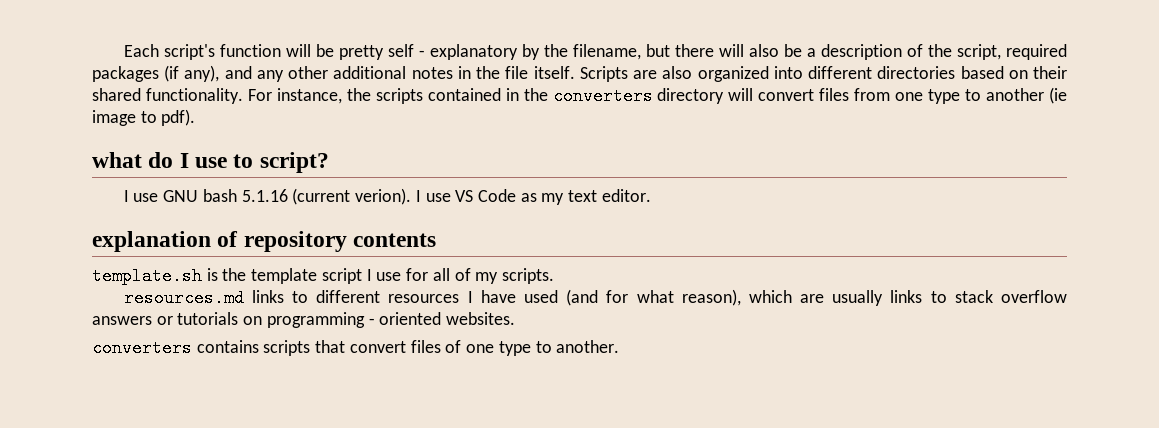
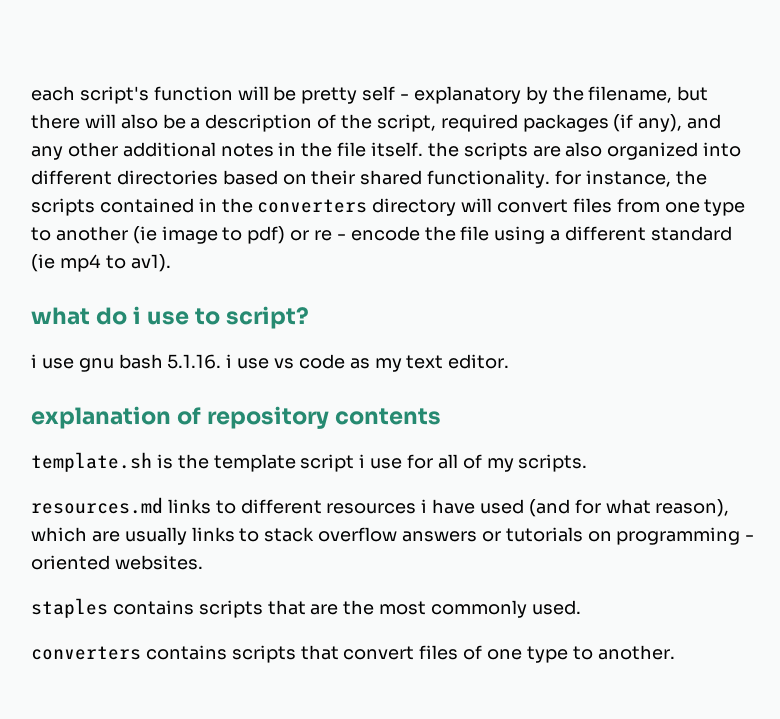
- Each script's function will be pretty self - explanatory by the filename, but there will also be a description of the script, required packages (if any), and any other additional notes in the file itself. Scripts are also organized into different directories based on their shared functionality. For instance, the scripts contained in the converters directory will convert files from one type to another (ie image to pdf).
+ each script's function will be pretty self - explanatory by the filename, but there will also be a description of the script, required packages (if any), and any other additional notes in the file itself. the scripts are also organized into different directories based on their shared functionality. for instance, the scripts contained in the converters directory will convert files from one type to another (ie image to pdf) or re - encode the file using a different standard (ie mp4 to av1).
- what do I use to script?
+ what do i use to script?
- I use GNU bash 5.1.16 (current verion). I use VS Code as my text editor.
+ i use gnu bash 5.1.16. i use vs code as my text editor.
- template.sh is the template script I use for all of my scripts.
+ template.sh is the template script i use for all of my scripts.
- resources.md links to different resources I have used (and for what reason), which are usually links to stack overflow answers or tutorials on programming - oriented websites.
+ resources.md links to different resources i have used (and for what reason), which are usually links to stack overflow answers or tutorials on programming - oriented websites.
+ staples contains scripts that are the most commonly used.

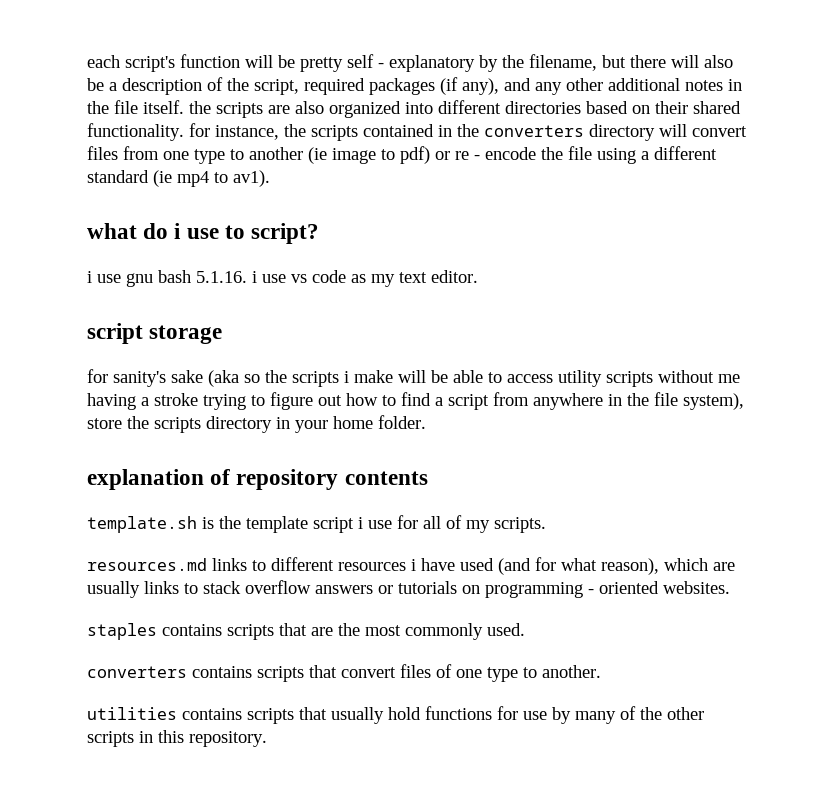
+ script storage
+ for sanity's sake (aka so the scripts i make will be able to access utility scripts without me having a stroke trying to figure out how to find a script from anywhere in the file system), store the scripts directory in your home folder.
+ utilities contains scripts that usually hold functions for use by many of the other scripts in this repository.

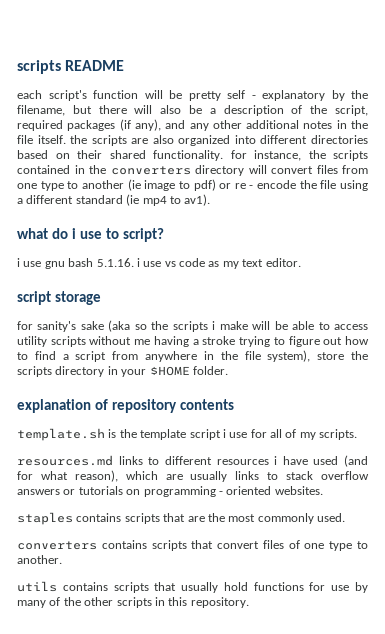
+ scripts README
- for sanity's sake (aka so the scripts i make will be able to access utility scripts without me having a stroke trying to figure out how to find a script from anywhere in the file system), store the scripts directory in your home folder.
+ for sanity's sake (aka so the scripts i make will be able to access utility scripts without me having a stroke trying to figure out how to find a script from anywhere in the file system), store the scripts directory in your $HOME folder.
- utilities contains scripts that usually hold functions for use by many of the other scripts in this repository.
+ utils contains scripts that usually hold functions for use by many of the other scripts in this repository.

